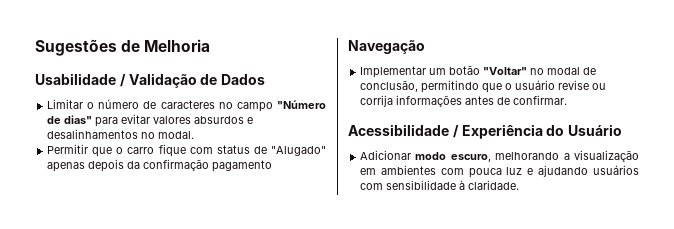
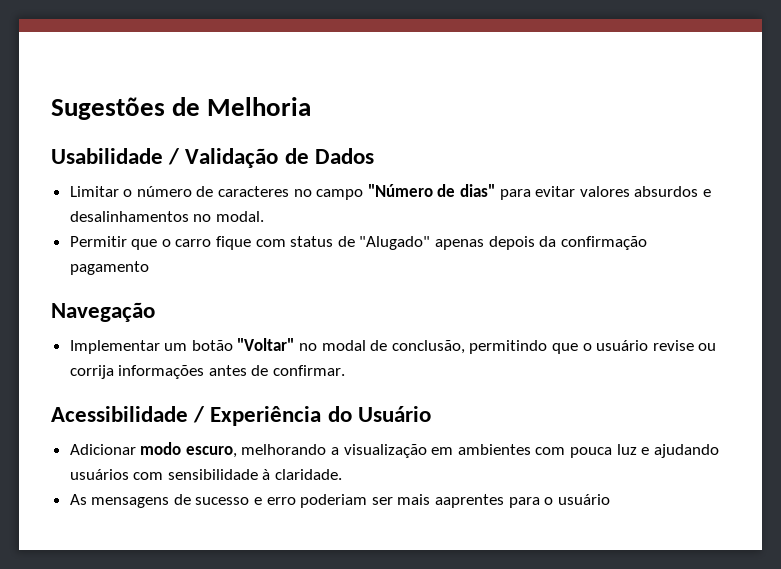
+ As mensagens de sucesso e erro poderiam ser mais aaprentes para o usuário

